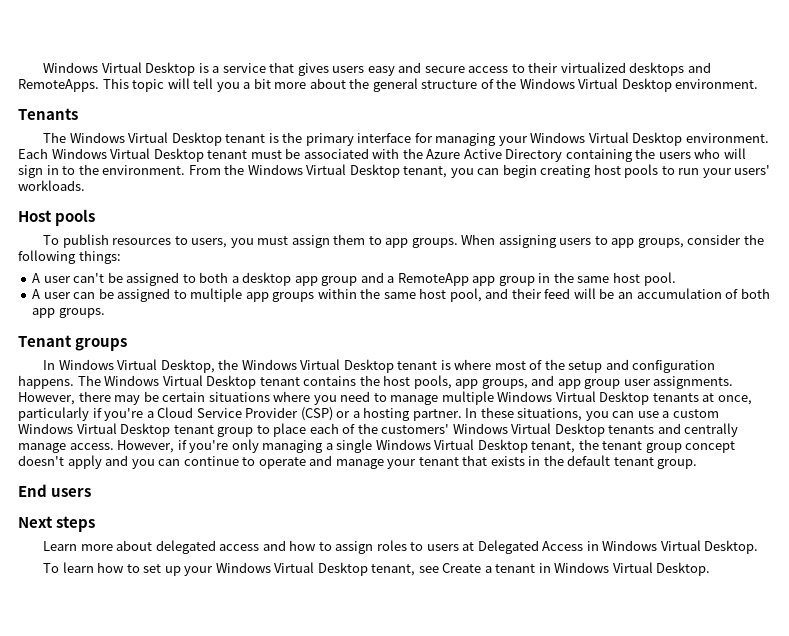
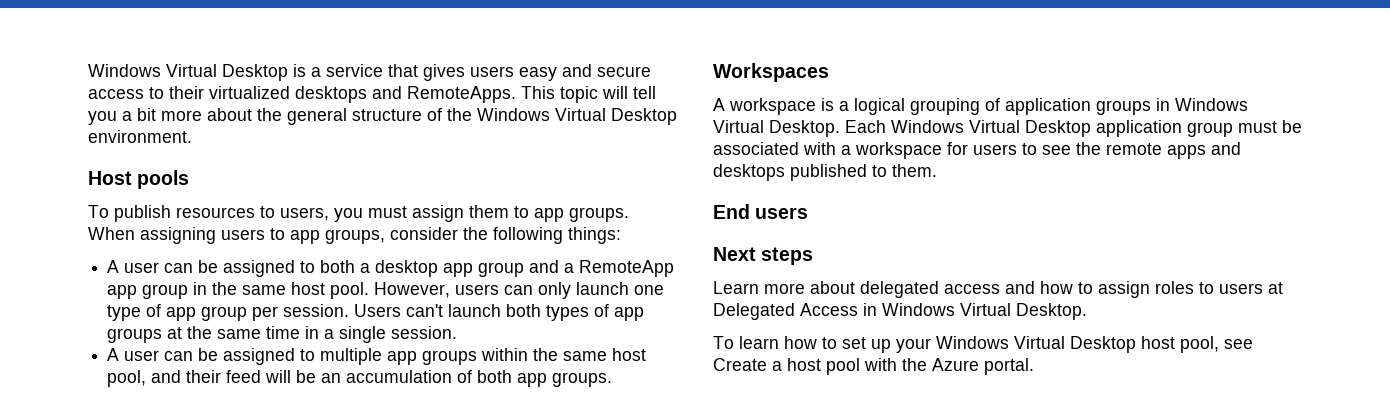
- Tenants
- The Windows Virtual Desktop tenant is the primary interface for managing your Windows Virtual Desktop environment. Each Windows Virtual Desktop tenant must be associated with the Azure Active Directory containing the users who will sign in to the environment. From the Windows Virtual Desktop tenant, you can begin creating host pools to run your users' workloads.
- A user can't be assigned to both a desktop app group and a RemoteApp app group in the same host pool.
+ A user can be assigned to both a desktop app group and a RemoteApp app group in the same host pool. However, users can only launch one type of app group per session. Users can't launch both types of app groups at the same time in a single session.
- Tenant groups
- In Windows Virtual Desktop, the Windows Virtual Desktop tenant is where most of the setup and configuration happens. The Windows Virtual Desktop tenant contains the host pools, app groups, and app group user assignments. However, there may be certain situations where you need to manage multiple Windows Virtual Desktop tenants at once, particularly if you're a Cloud Service Provider (CSP) or a hosting partner. In these situations, you can use a custom Windows Virtual Desktop tenant group to place each of the customers' Windows Virtual Desktop tenants and centrally manage access. However, if you're only managing a single Windows Virtual Desktop tenant, the tenant group concept doesn't apply and you can continue to operate and manage your tenant that exists in the default tenant group.
+ Workspaces
+ A workspace is a logical grouping of application groups in Windows Virtual Desktop. Each Windows Virtual Desktop application group must be associated with a workspace for users to see the remote apps and desktops published to them.
- To learn how to set up your Windows Virtual Desktop tenant, see Create a tenant in Windows Virtual Desktop.
+ To learn how to set up your Windows Virtual Desktop host pool, see Create a host pool with the Azure portal.

